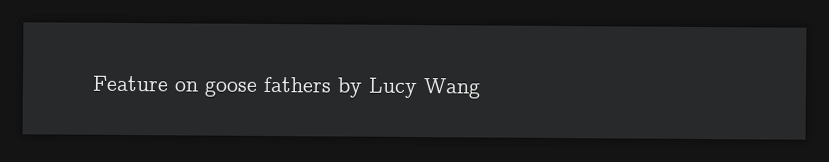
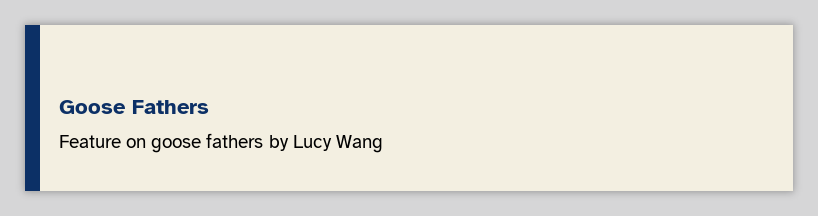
+ Goose Fathers

